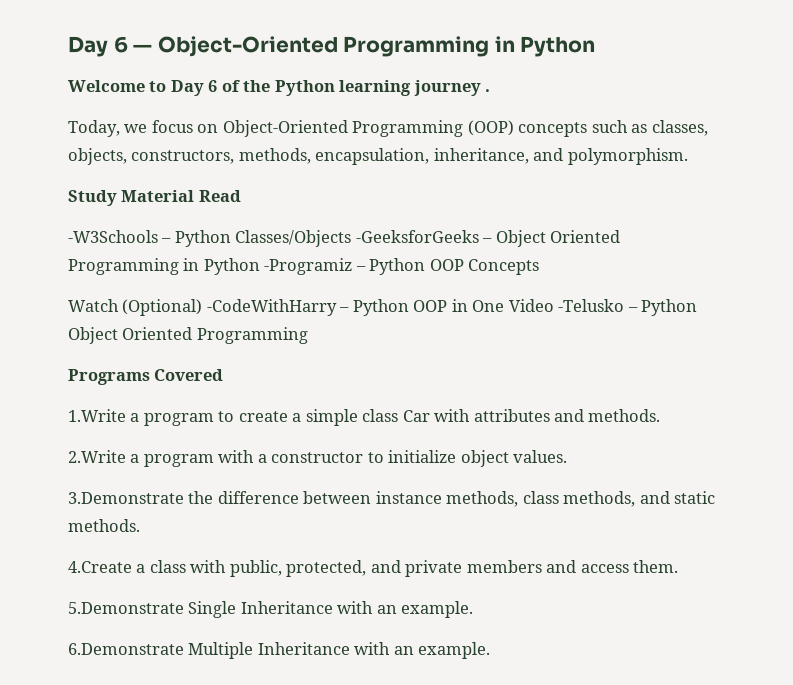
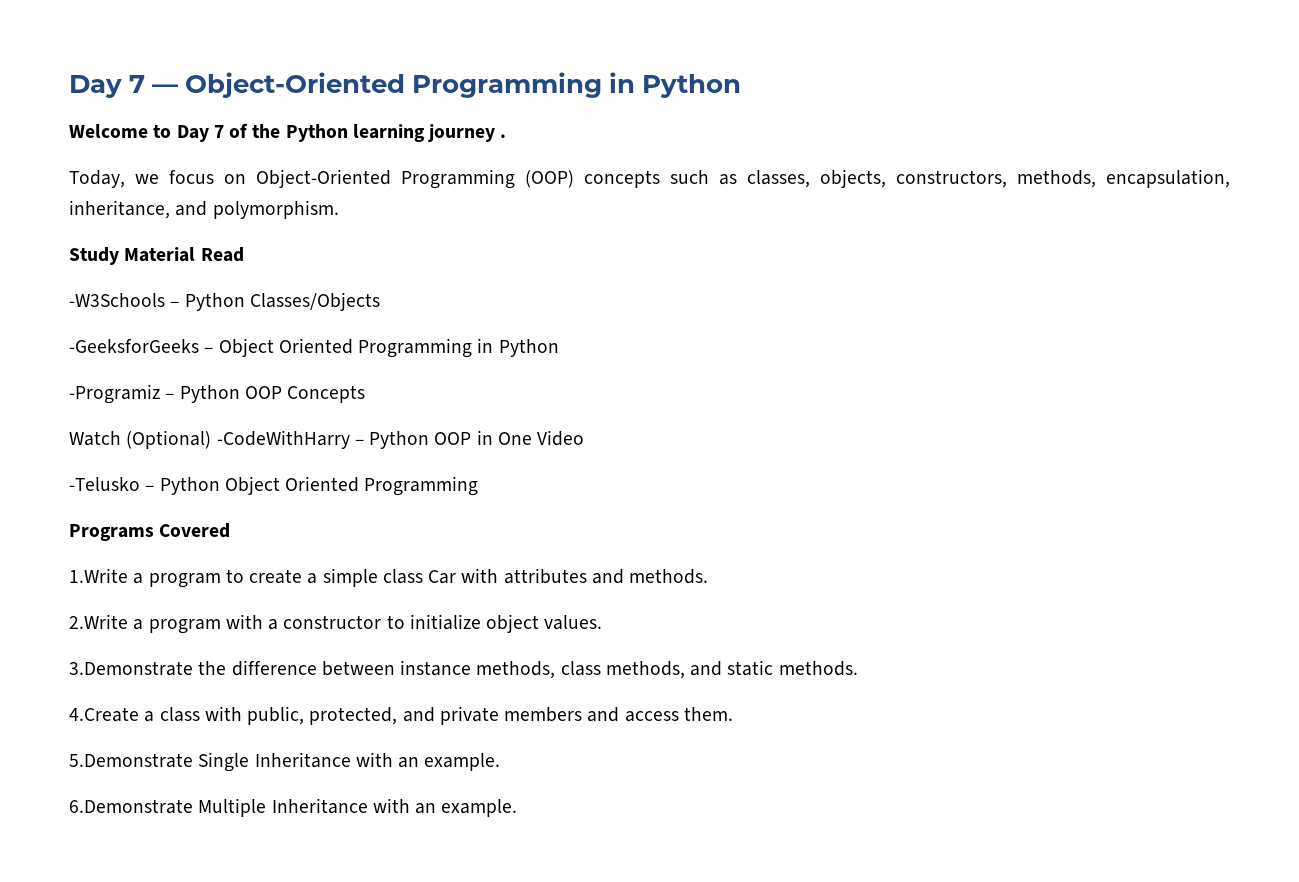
- Day 6 — Object-Oriented Programming in Python
+ Day 7 — Object-Oriented Programming in Python
- Welcome to Day 6 of the Python learning journey .
+ Welcome to Day 7 of the Python learning journey .
- -W3Schools – Python Classes/Objects -GeeksforGeeks – Object Oriented Programming in Python -Programiz – Python OOP Concepts
+ -W3Schools – Python Classes/Objects
+ -GeeksforGeeks – Object Oriented Programming in Python
+ -Programiz – Python OOP Concepts
- Watch (Optional) -CodeWithHarry – Python OOP in One Video -Telusko – Python Object Oriented Programming
+ Watch (Optional) -CodeWithHarry – Python OOP in One Video
+ -Telusko – Python Object Oriented Programming

